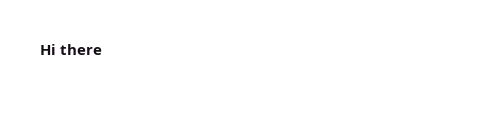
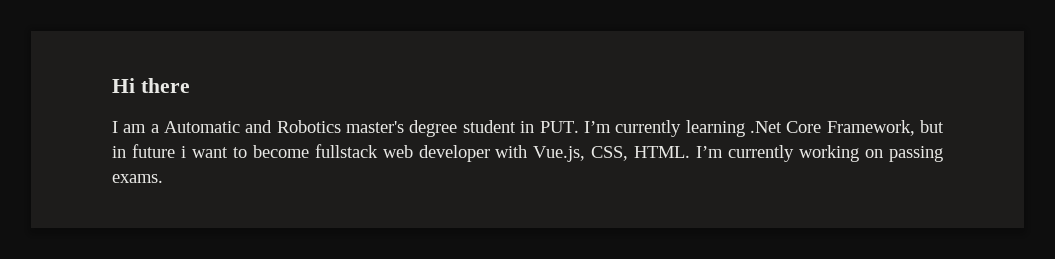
+ I am a Automatic and Robotics master's degree student in PUT. I’m currently learning .Net Core Framework, but in future i want to become fullstack web developer with Vue.js, CSS, HTML. I’m currently working on passing exams.

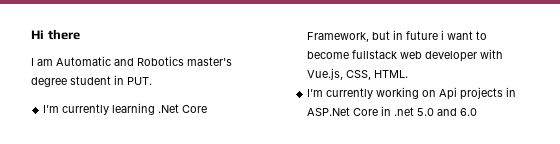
- I am a Automatic and Robotics master's degree student in PUT. I’m currently learning .Net Core Framework, but in future i want to become fullstack web developer with Vue.js, CSS, HTML. I’m currently working on passing exams.
+ I am Automatic and Robotics master's degree student in PUT.
+ I’m currently learning .Net Core Framework, but in future i want to become fullstack web developer with Vue.js, CSS, HTML.
+ I’m currently working on Api projects in ASP.Net Core in .net 5.0 and 6.0

